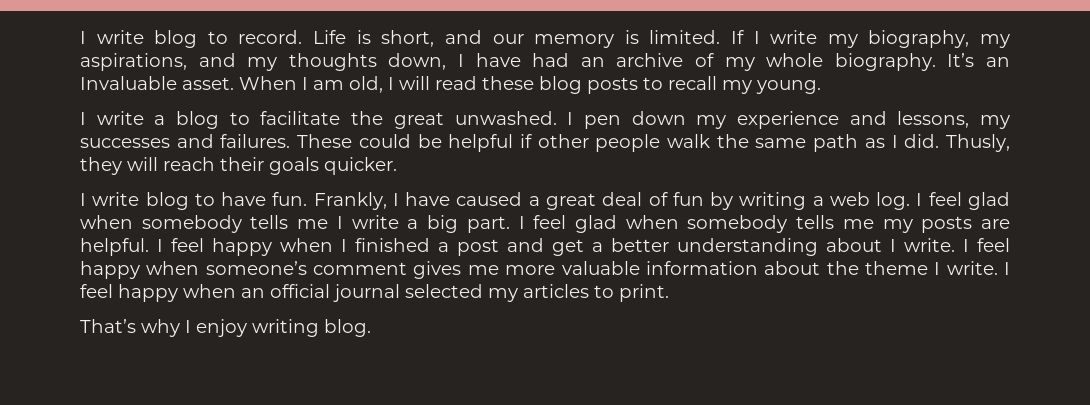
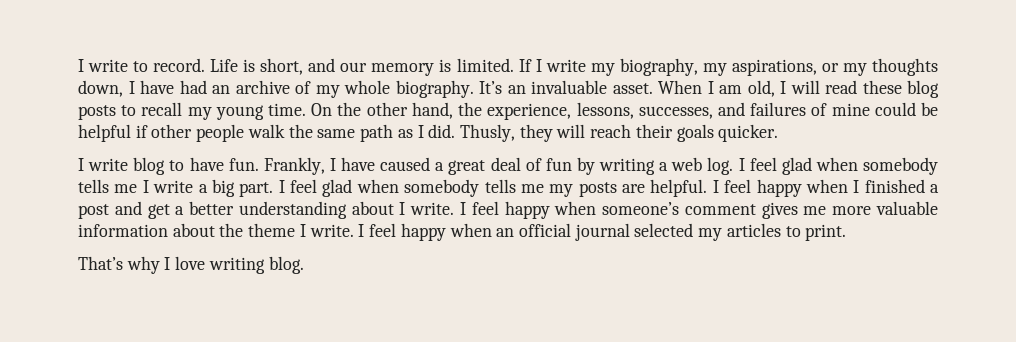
- I write blog to record.
+ I write to record.
- If I write my biography, my aspirations, and my thoughts down, I have had an archive of my whole biography.
+ If I write my biography, my aspirations, or my thoughts down, I have had an archive of my whole biography.
- It’s an Invaluable asset.
+ It’s an invaluable asset.
- When I am old, I will read these blog posts to recall my young.
- I write a blog to facilitate the great unwashed. I pen down my experience and lessons, my successes and failures. These could be helpful if other people walk the same path as I did.
+ When I am old, I will read these blog posts to recall my young time. On the other hand, the experience, lessons, successes, and failures of mine could be helpful if other people walk the same path as I did.
- That’s why I enjoy writing blog.
+ That’s why I love writing blog.

